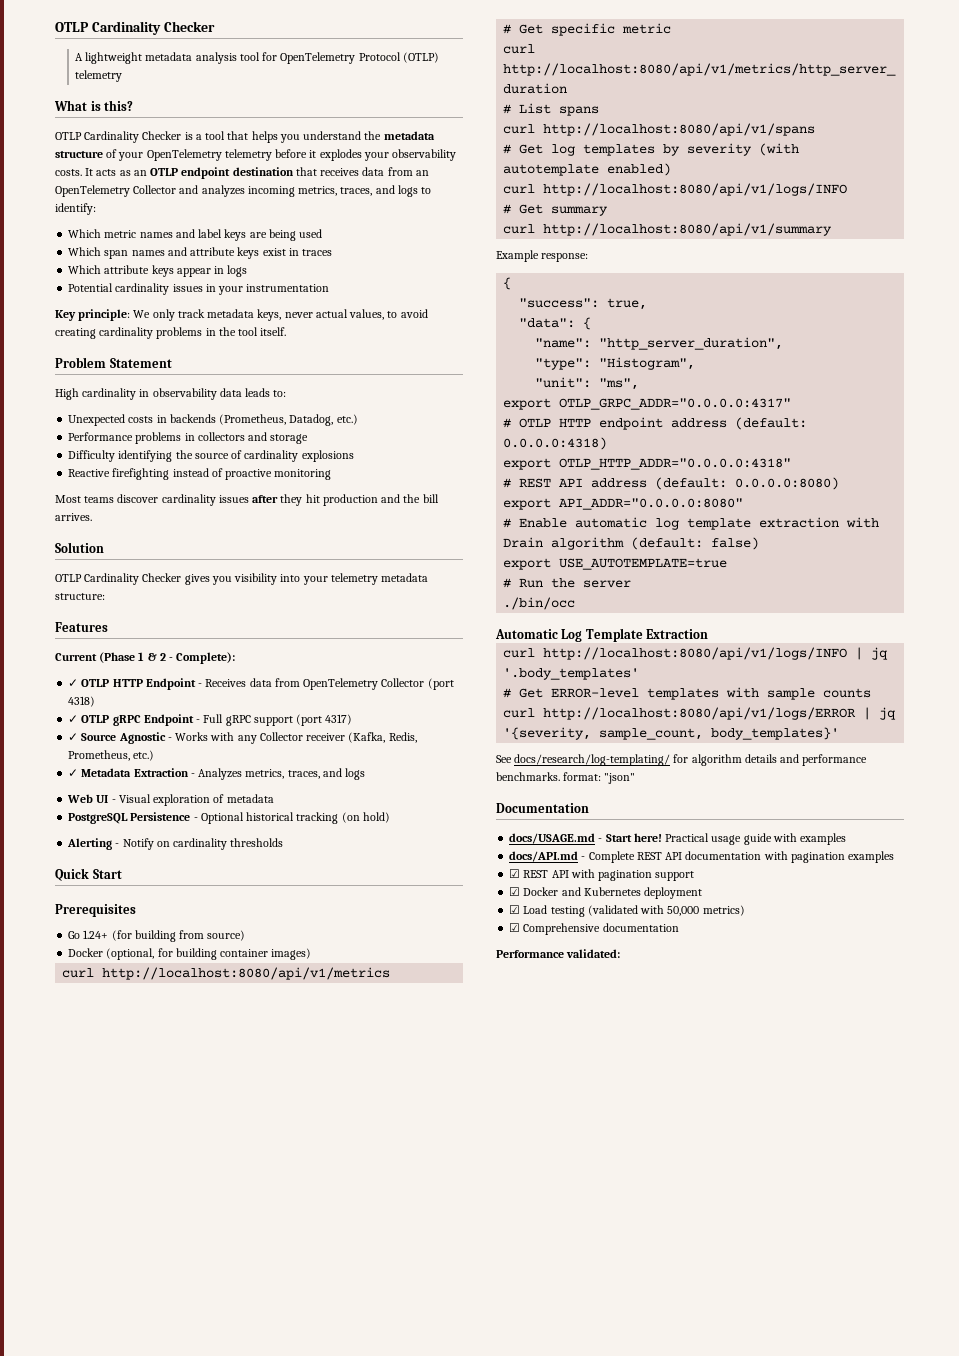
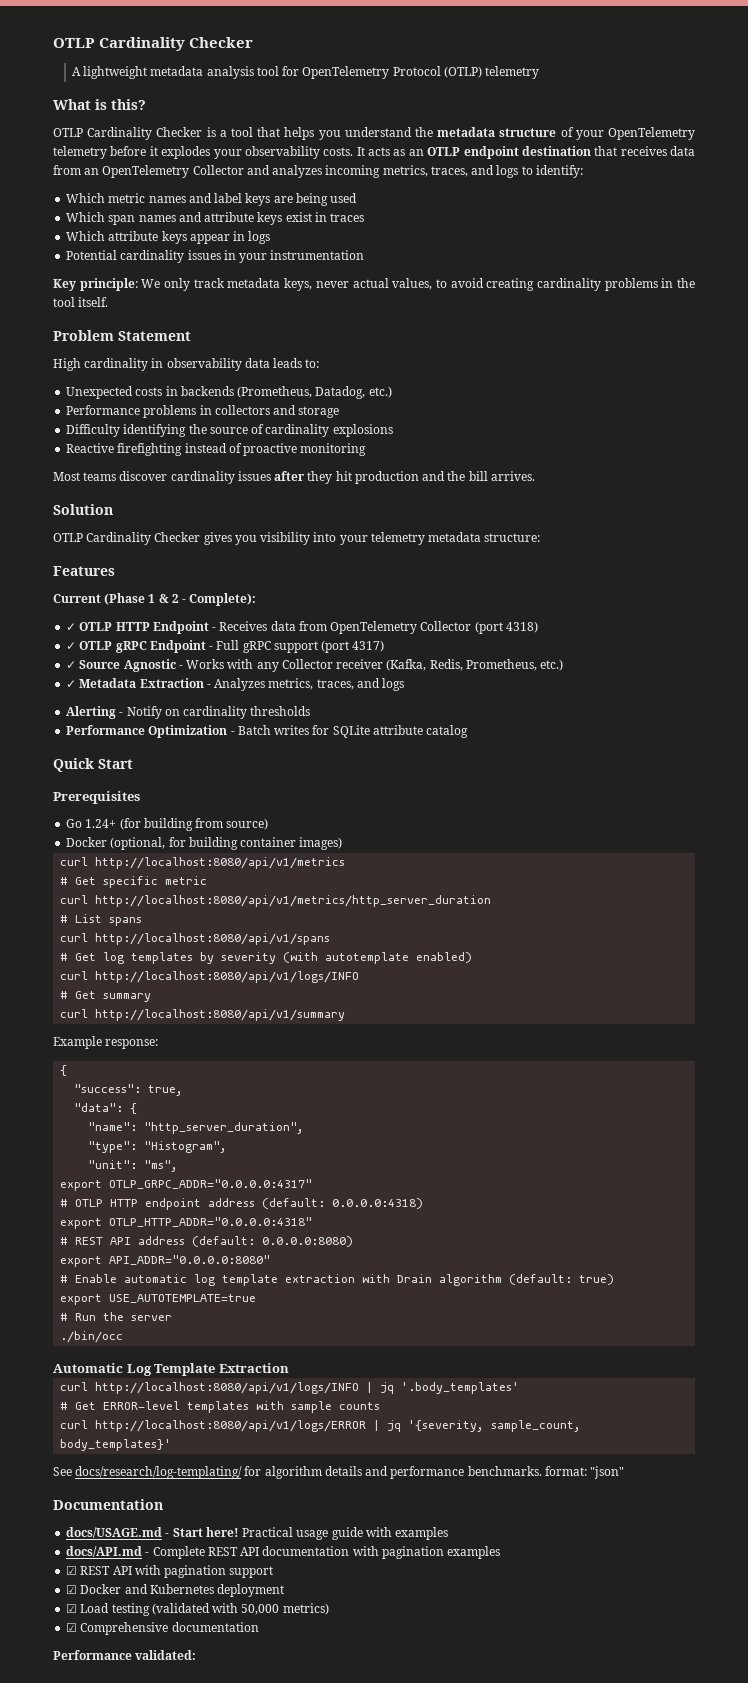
- Web UI - Visual exploration of metadata
- PostgreSQL Persistence - Optional historical tracking (on hold)
+ Performance Optimization - Batch writes for SQLite attribute catalog
- # Enable automatic log template extraction with Drain algorithm (default: false)
+ # Enable automatic log template extraction with Drain algorithm (default: true)

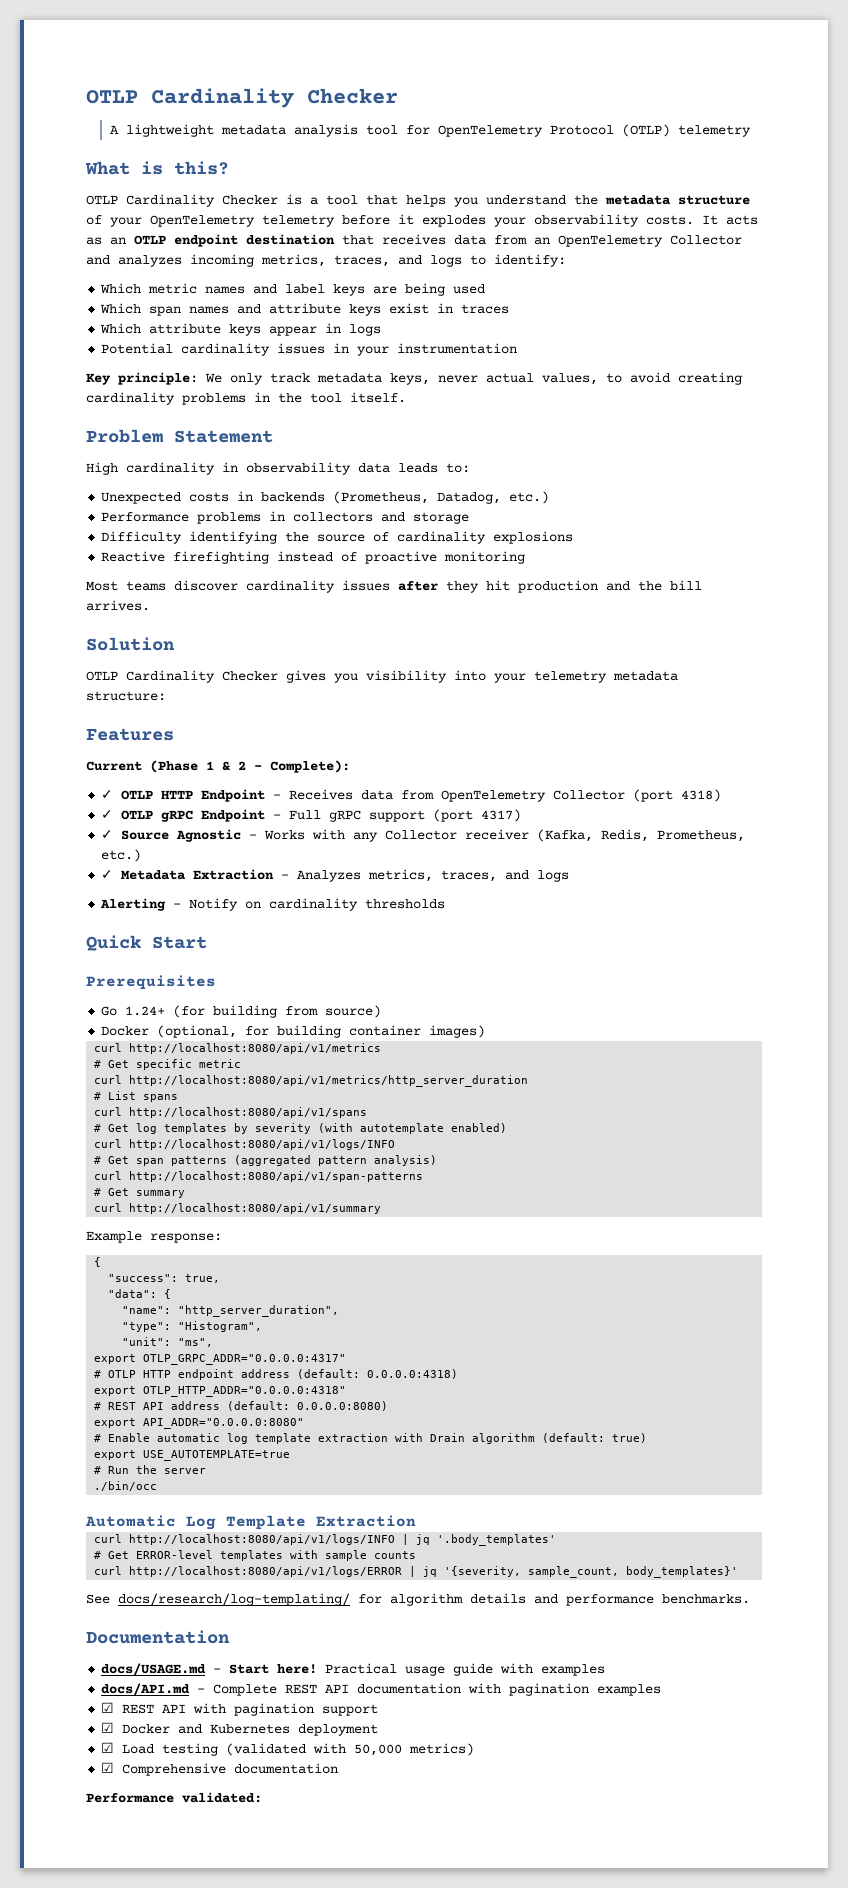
- Performance Optimization - Batch writes for SQLite attribute catalog
+ # Get span patterns (aggregated pattern analysis)
+ curl http://localhost:8080/api/v1/span-patterns
- See docs/research/log-templating/ for algorithm details and performance benchmarks. format: "json"
+ See docs/research/log-templating/ for algorithm details and performance benchmarks.

